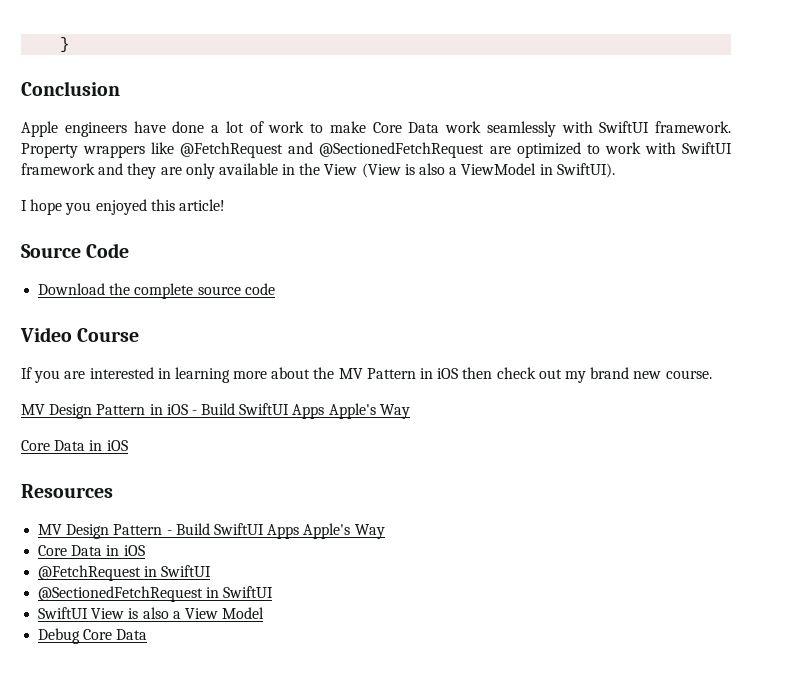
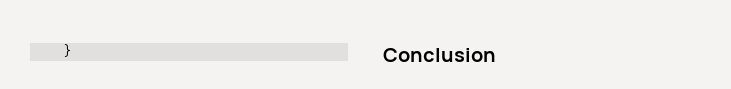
- Apple engineers have done a lot of work to make Core Data work seamlessly with SwiftUI framework. Property wrappers like @FetchRequest and @SectionedFetchRequest are optimized to work with SwiftUI framework and they are only available in the View (View is also a ViewModel in SwiftUI).
- I hope you enjoyed this article!
- Source Code
- Download the complete source code
- Video Course
- If you are interested in learning more about the MV Pattern in iOS then check out my brand new course.
- MV Design Pattern in iOS - Build SwiftUI Apps Apple's Way
- Core Data in iOS
- Resources
- MV Design Pattern - Build SwiftUI Apps Apple's Way
- Core Data in iOS
- @FetchRequest in SwiftUI
- @SectionedFetchRequest in SwiftUI
- SwiftUI View is also a View Model
- Debug Core Data

